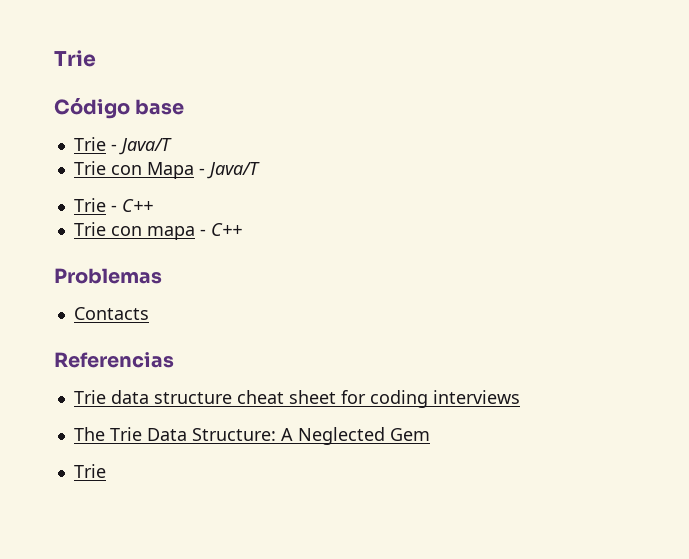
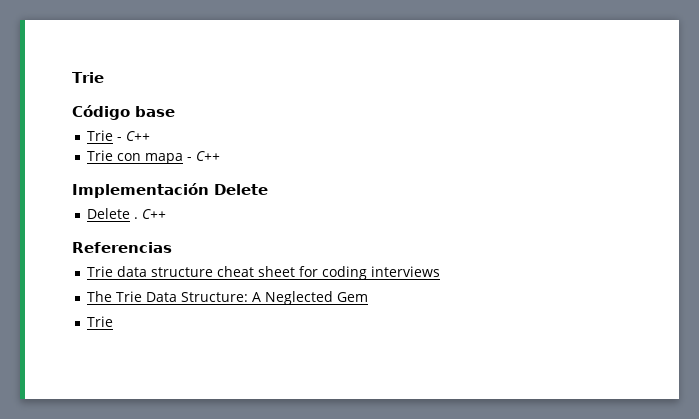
- Trie - Java/T
- Trie con Mapa - Java/T
- Problemas
- Contacts
+ Implementación Delete
+ Delete . C++

